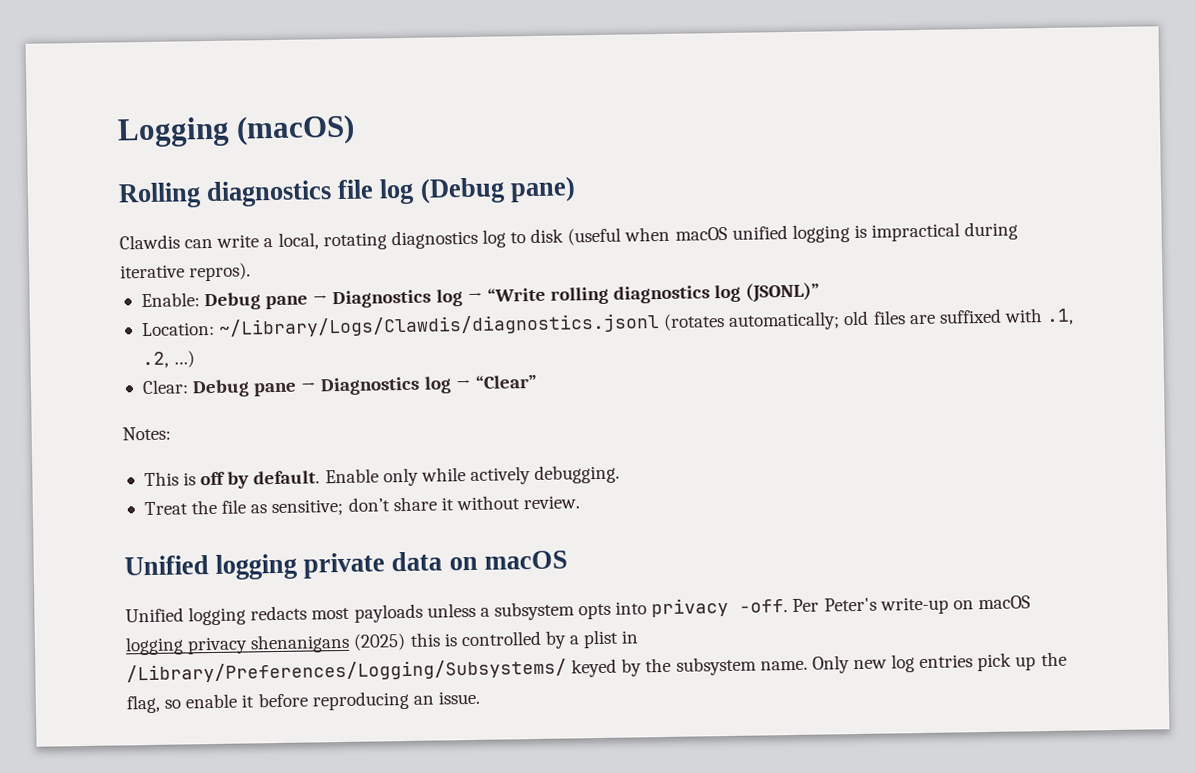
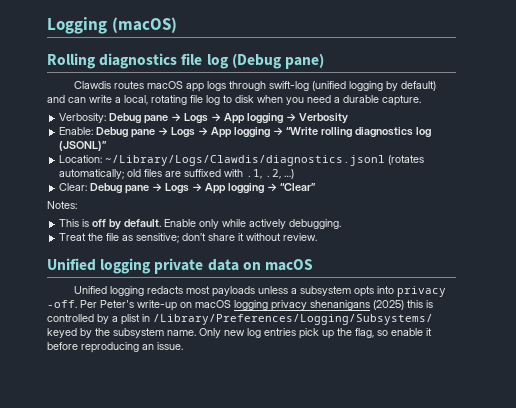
- Clawdis can write a local, rotating diagnostics log to disk (useful when macOS unified logging is impractical during iterative repros).
+ Clawdis routes macOS app logs through swift-log (unified logging by default) and can write a local, rotating file log to disk when you need a durable capture.
+ Verbosity: Debug pane → Logs → App logging → Verbosity
- Enable: Debug pane → Diagnostics log → “Write rolling diagnostics log (JSONL)”
+ Enable: Debug pane → Logs → App logging → “Write rolling diagnostics log (JSONL)”
- Clear: Debug pane → Diagnostics log → “Clear”
+ Clear: Debug pane → Logs → App logging → “Clear”

